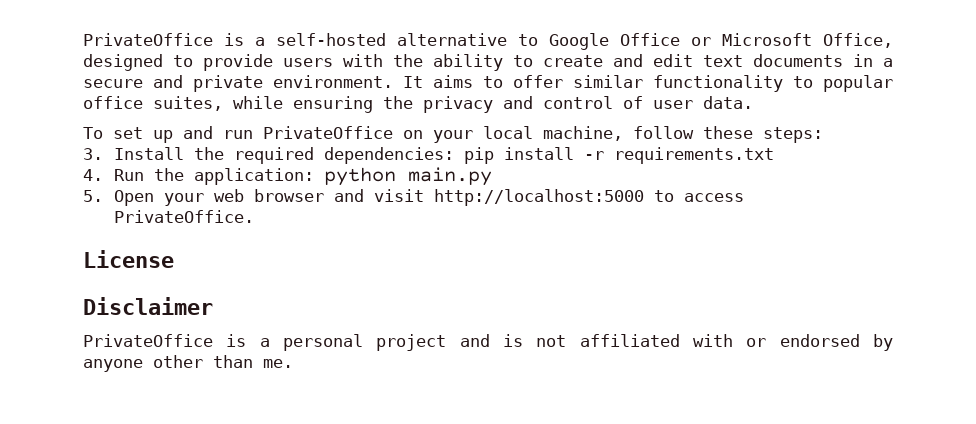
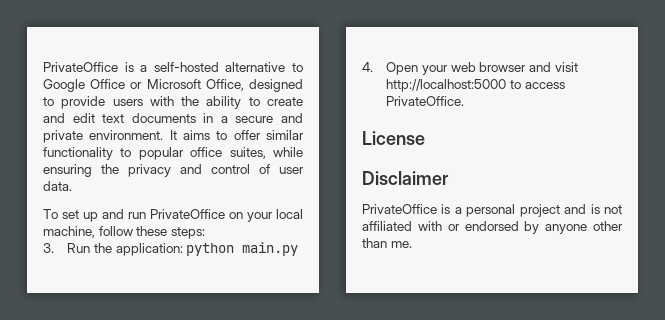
- 3. Install the required dependencies: pip install -r requirements.txt
- 4. Run the application: python main.py
+ 3. Run the application: python main.py
- 5. Open your web browser and visit http://localhost:5000 to access PrivateOffice.
+ 4. Open your web browser and visit http://localhost:5000 to access PrivateOffice.

